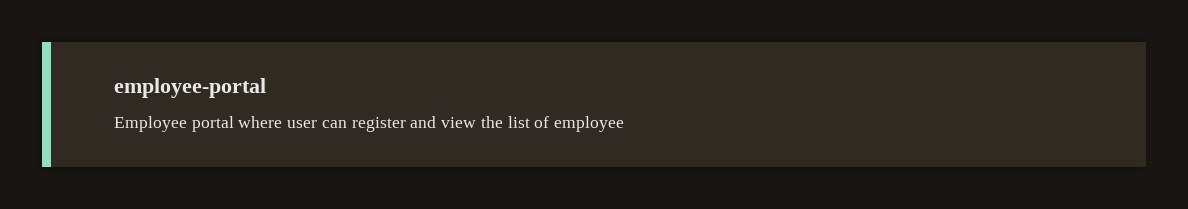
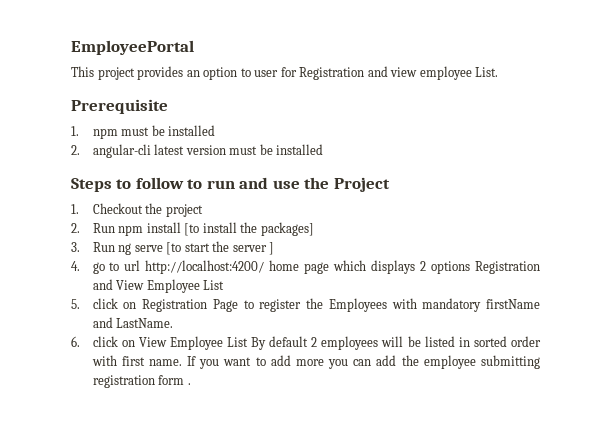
- employee-portal
- Employee portal where user can register and view the list of employee
+ EmployeePortal
+ This project provides an option to user for Registration and view employee List.
+ Prerequisite
+ 1. npm must be installed
+ 2. angular-cli latest version must be installed
+ Steps to follow to run and use the Project
+ 1. Checkout the project
+ 2. Run npm install [to install the packages]
+ 3. Run ng serve [to start the server ]
+ 4. go to url http://localhost:4200/ home page which displays 2 options Registration and View Employee List
+ 5. click on Registration Page to register the Employees with mandatory firstName and LastName.
+ 6. click on View Employee List By default 2 employees will be listed in sorted order with first name. If you want to add more you can add the employee submitting registration form .

